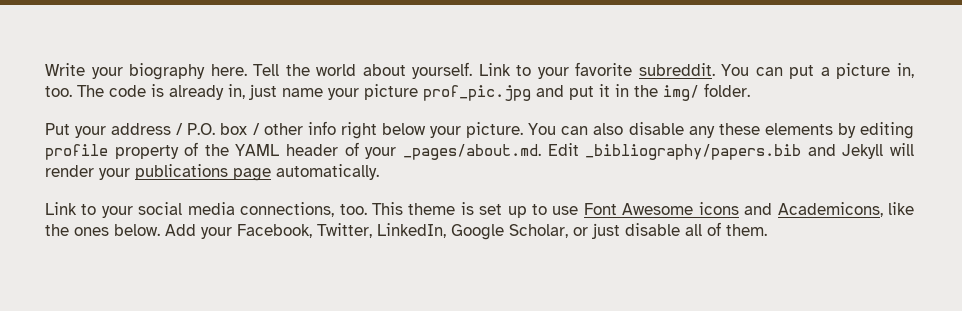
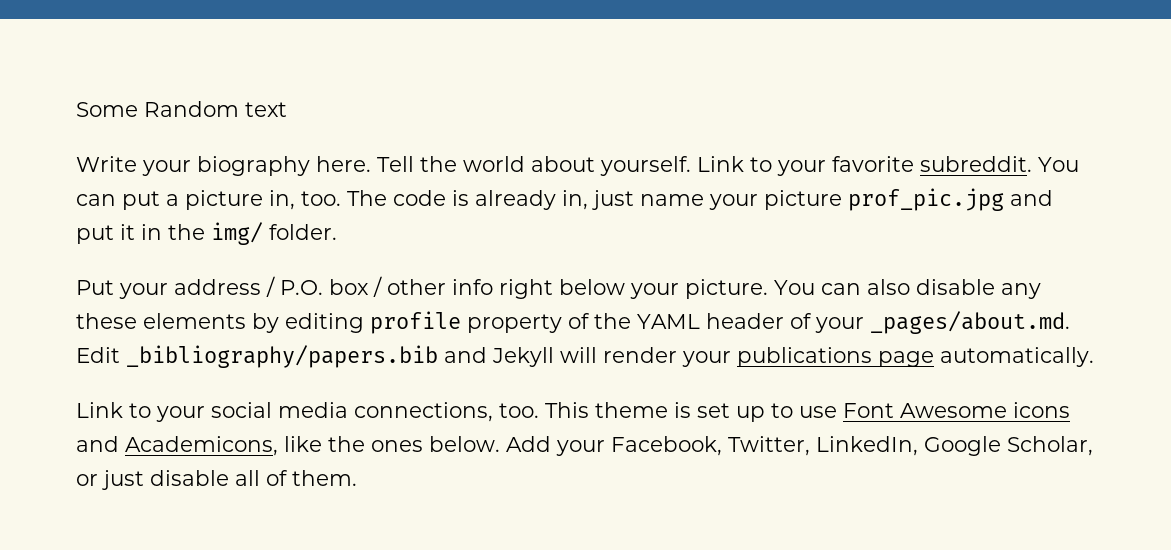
+ Some Random text

